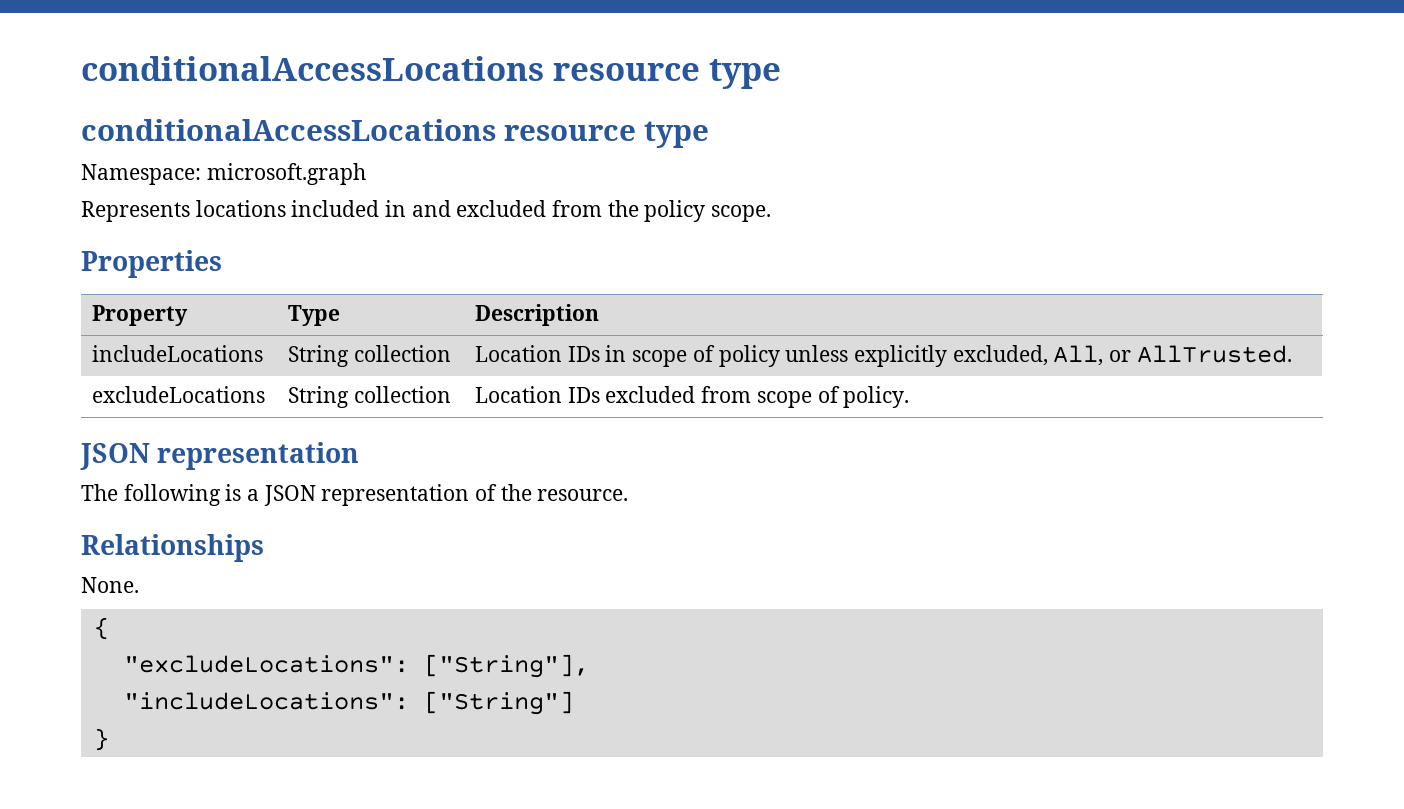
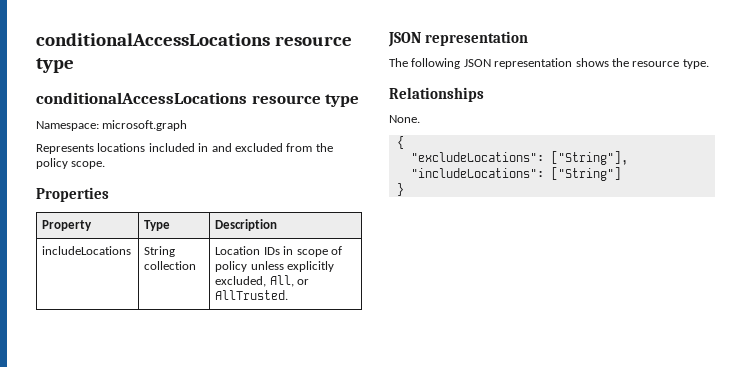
  includeLocations | String collection | Location IDs in scope of policy unless explicitly excluded, All, or AllTrusted.
- excludeLocations | String collection | Location IDs excluded from scope of policy.
  JSON representation
- The following is a JSON representation of the resource.
+ The following JSON representation shows the resource type.

